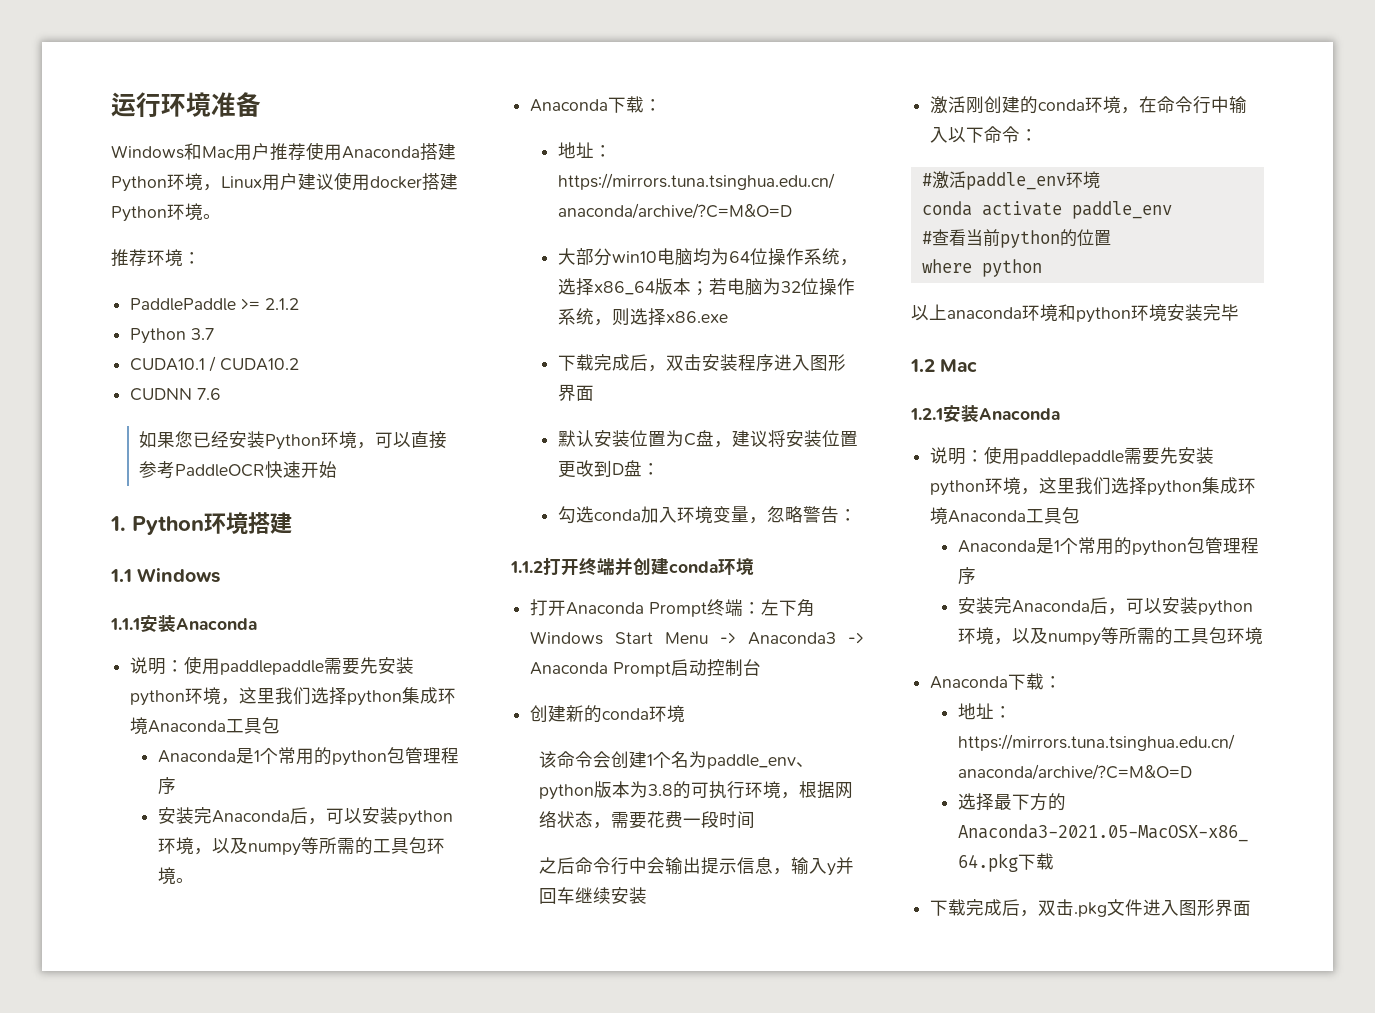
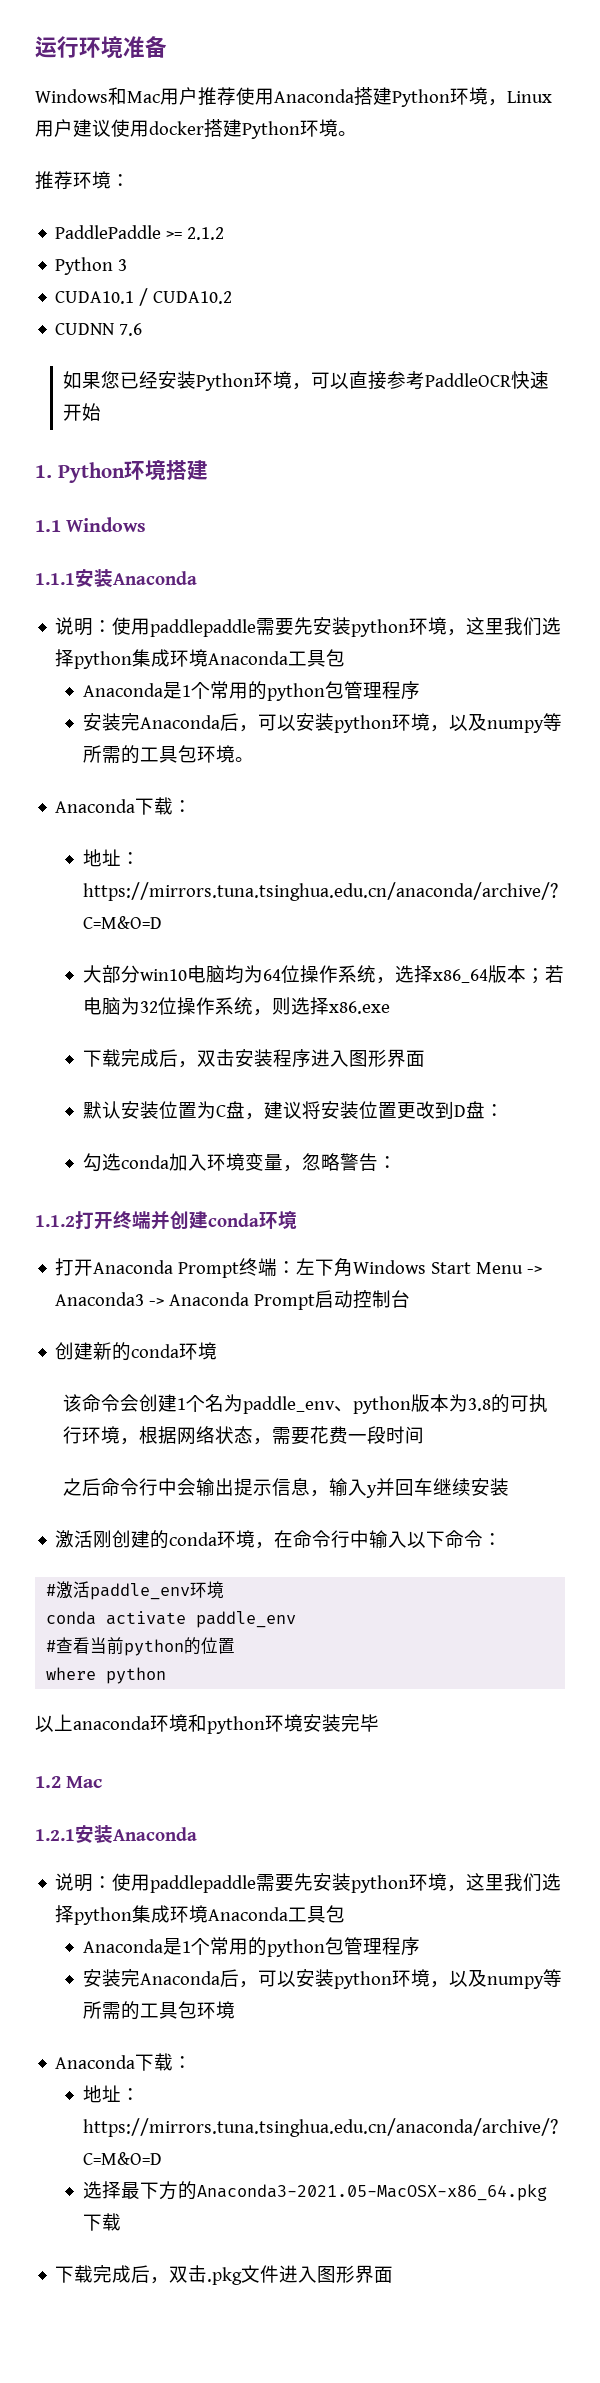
- Python 3.7
+ Python 3

